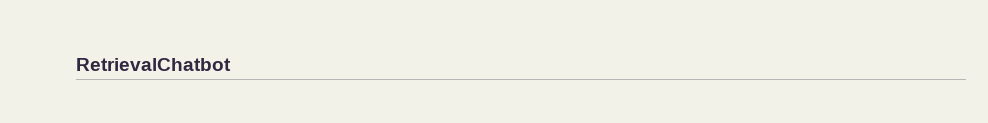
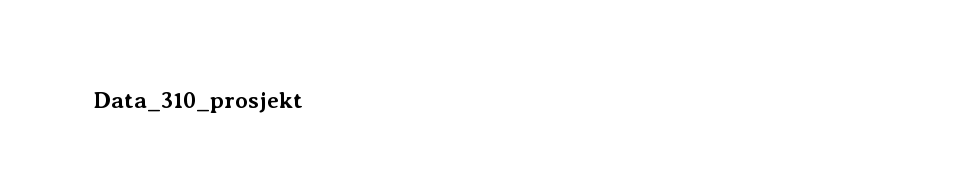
- RetrievalChatbot
+ Data_310_prosjekt

